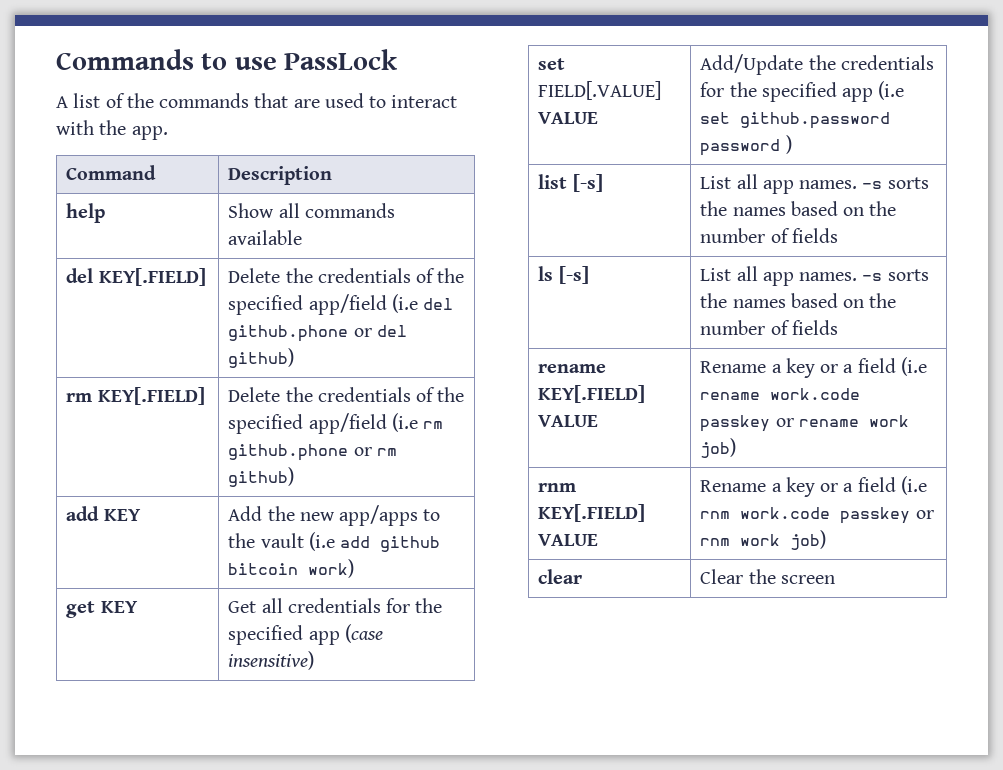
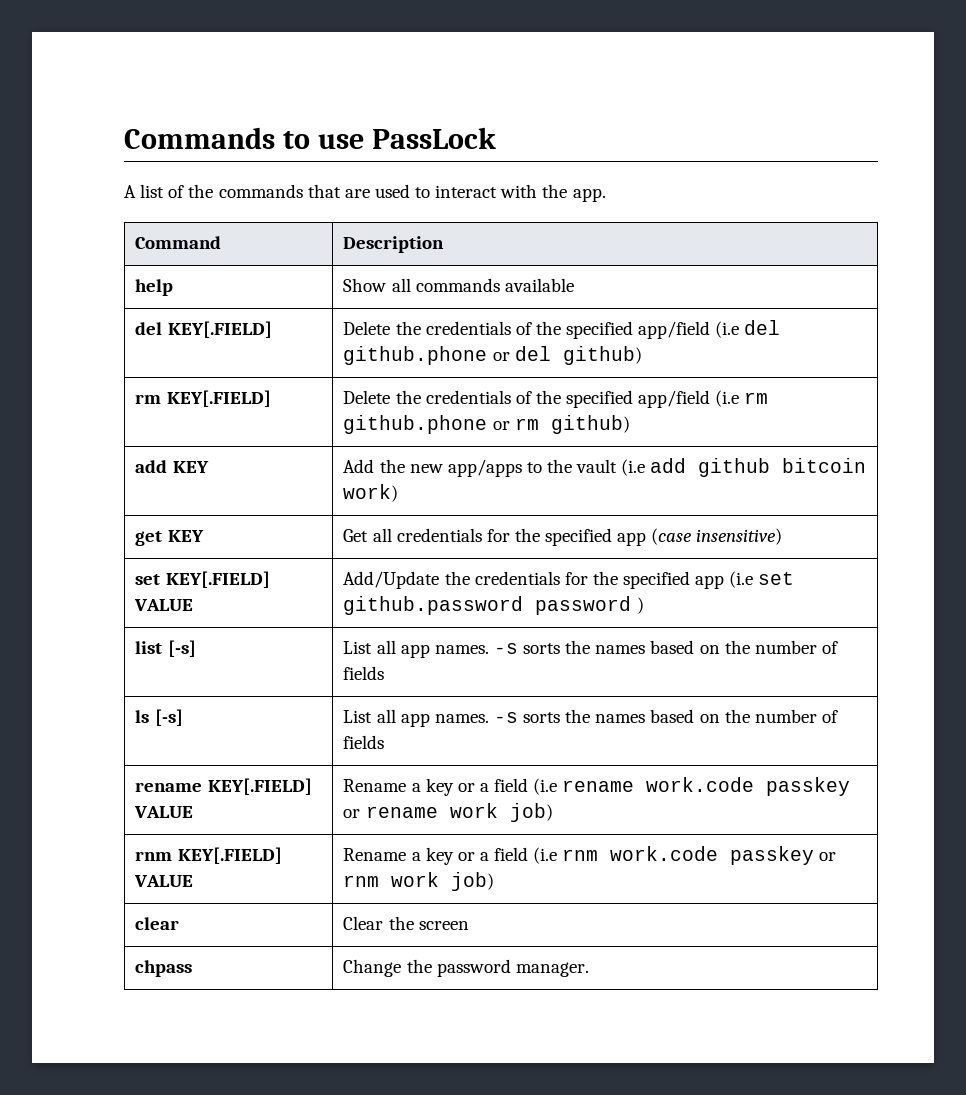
- set FIELD[.VALUE] VALUE | Add/Update the credentials for the specified app (i.e set github.password password )
+ set KEY[.FIELD] VALUE | Add/Update the credentials for the specified app (i.e set github.password password )
+ chpass | Change the password manager.

